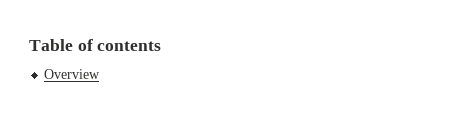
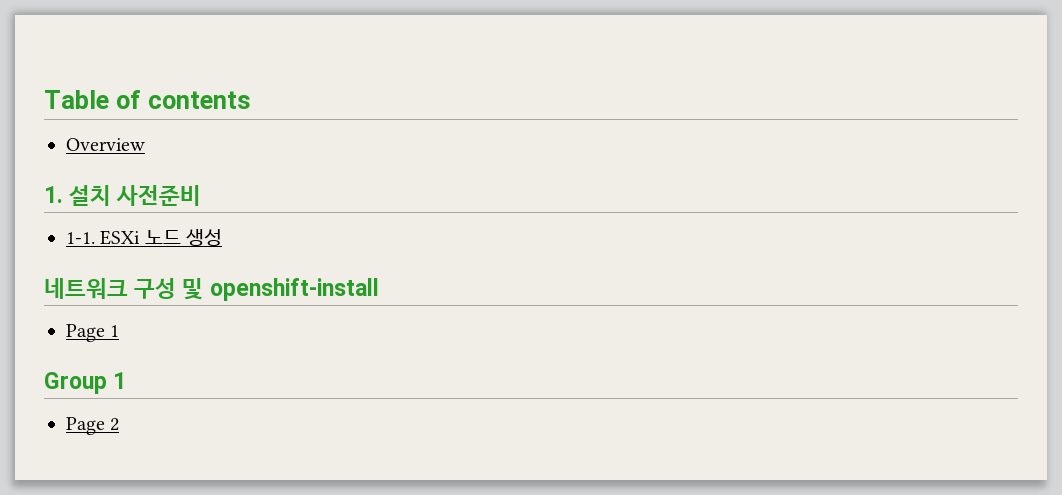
+ 1. 설치 사전준비
+ 1-1. ESXi 노드 생성
+ 네트워크 구성 및 openshift-install
+ Page 1
+ Group 1
+ Page 2

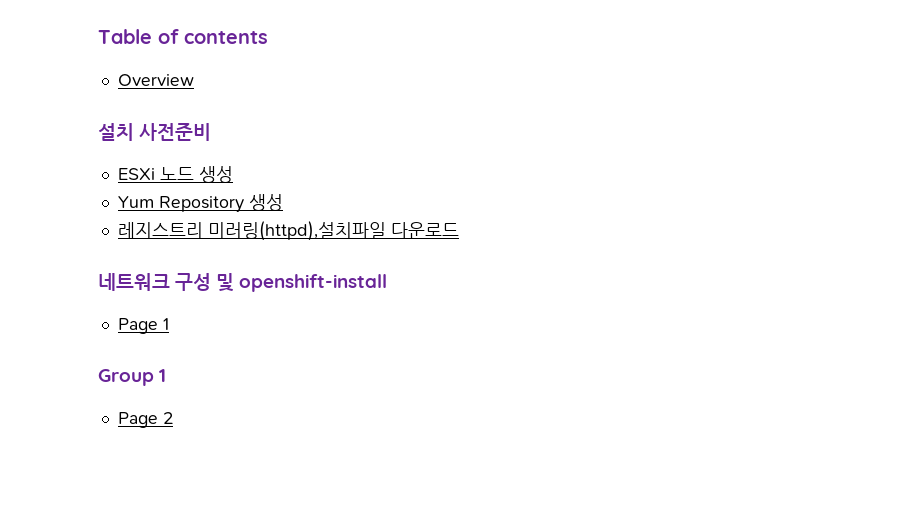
- 1. 설치 사전준비
+ 설치 사전준비
- 1-1.
+ Yum Repository 생성
+ 레지스트리 미러링(httpd),설치파일 다운로드

